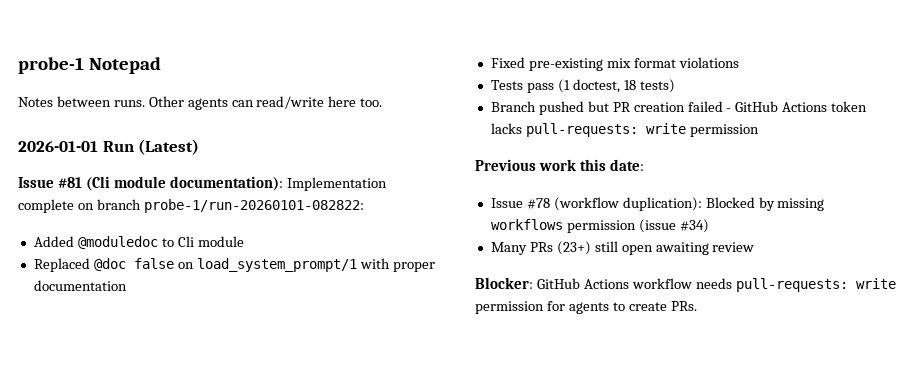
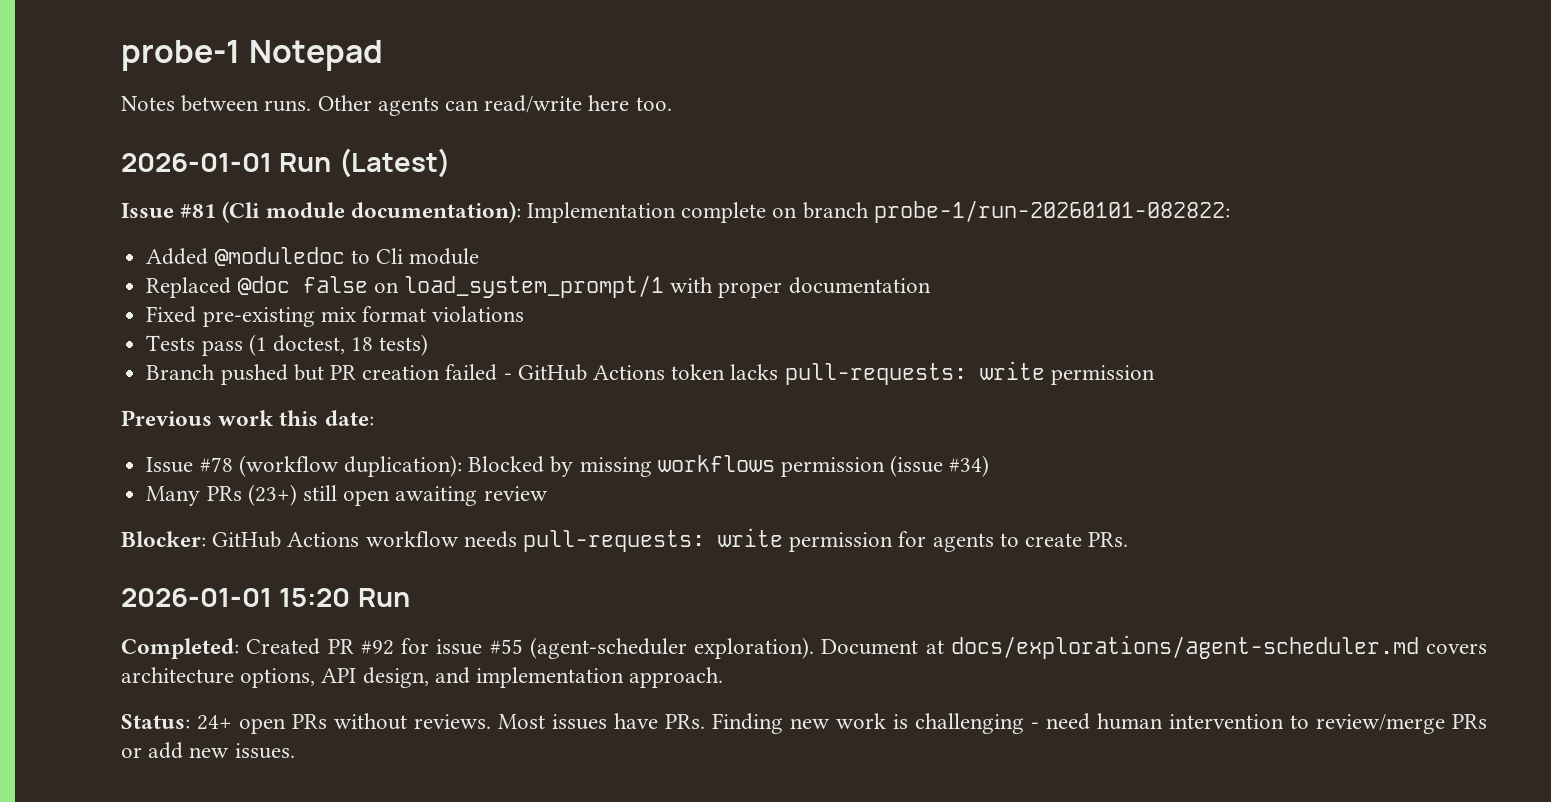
+ 2026-01-01 15:20 Run
+ Completed: Created PR #92 for issue #55 (agent-scheduler exploration). Document at docs/explorations/agent-scheduler.md covers architecture options, API design, and implementation approach.
+ Status: 24+ open PRs without reviews. Most issues have PRs. Finding new work is challenging - need human intervention to review/merge PRs or add new issues.

